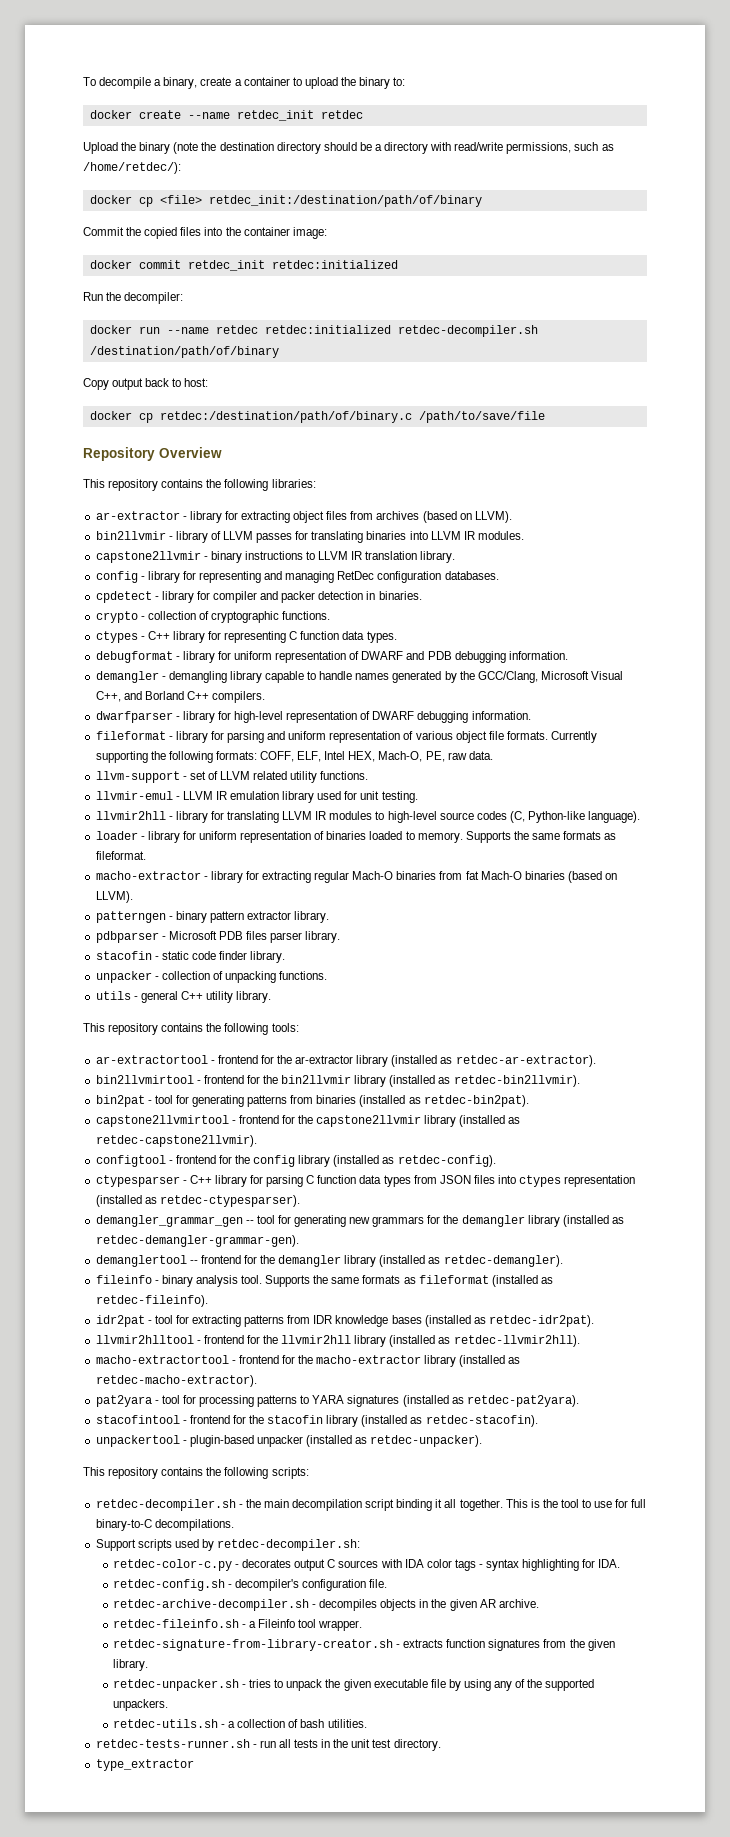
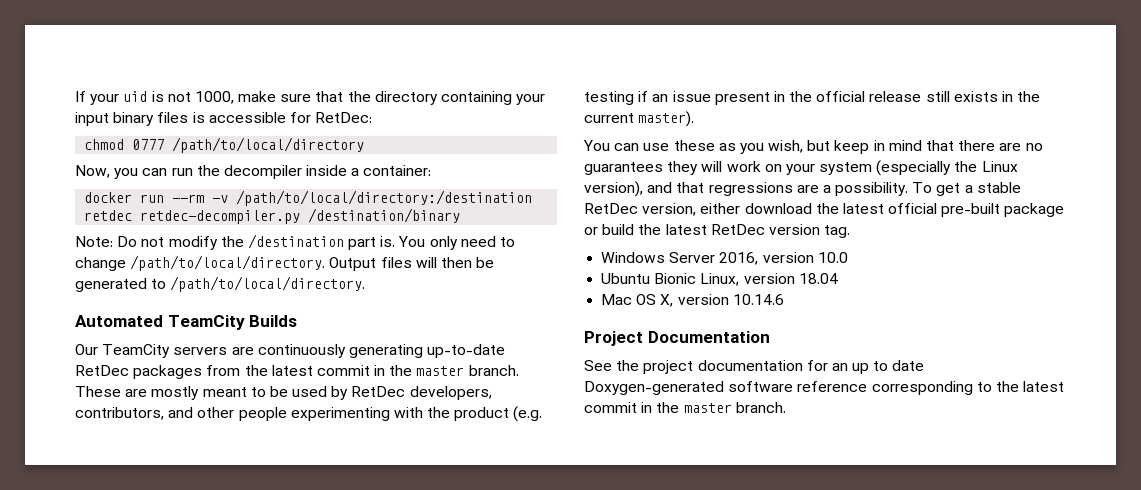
- To decompile a binary, create a container to upload the binary to:
- docker create --name retdec_init retdec
- Upload the binary (note the destination directory should be a directory with read/write permissions, such as /home/retdec/):
- docker cp <file> retdec_init:/destination/path/of/binary
- Commit the copied files into the container image:
- docker commit retdec_init retdec:initialized
- Run the decompiler:
- docker run --name retdec retdec:initialized retdec-decompiler.sh /destination/path/of/binary
- Copy output back to host:
- docker cp retdec:/destination/path/of/binary.c /path/to/save/file
- Repository Overview
- This repository contains the following libraries:
- ar-extractor - library for extracting object files from archives (based on LLVM).
- bin2llvmir - library of LLVM passes for translating binaries into LLVM IR modules.
- capstone2llvmir - binary instructions to LLVM IR translation library.
- config - library for representing and managing RetDec configuration databases.
- cpdetect - library for compiler and packer detection in binaries.
- crypto - collection of cryptographic functions.
- ctypes - C++ library for representing C function data types.
- debugformat - library for uniform representation of DWARF and PDB debugging information.
- demangler - demangling library capable to handle names generated by the GCC/Clang, Microsoft Visual C++, and Borland C++ compilers.
- dwarfparser - library for high-level representation of DWARF debugging information.
- fileformat - library for parsing and uniform representation of various object file formats. Currently supporting the following formats: COFF, ELF, Intel HEX, Mach-O, PE, raw data.
- llvm-support - set of LLVM related utility functions.
- llvmir-emul - LLVM IR emulation library used for unit testing.
- llvmir2hll - library for translating LLVM IR modules to high-level source codes (C, Python-like language).
- loader - library for uniform representation of binaries loaded to memory. Supports the same formats as fileformat.
- macho-extractor - library for extracting regular Mach-O binaries from fat Mach-O binaries (based on LLVM).
- patterngen - binary pattern extractor library.
- pdbparser - Microsoft PDB files parser library.
- stacofin - static code finder library.
- unpacker - collection of unpacking functions.
- utils - general C++ utility library.
- This repository contains the following tools:
- ar-extractortool - frontend for the ar-extractor library (installed as retdec-ar-extractor).
- bin2llvmirtool - frontend for the bin2llvmir library (installed as retdec-bin2llvmir).
- bin2pat - tool for generating patterns from binaries (installed as retdec-bin2pat).
- capstone2llvmirtool - frontend for the capstone2llvmir library (installed as retdec-capstone2llvmir).
- configtool - frontend for the config library (installed as retdec-config).
- ctypesparser - C++ library for parsing C function data types from JSON files into ctypes representation (installed as retdec-ctypesparser).
- demangler_grammar_gen -- tool for generating new grammars for the demangler library (installed as retdec-demangler-grammar-gen).
- demanglertool -- frontend for the demangler library (installed as retdec-demangler).
- fileinfo - binary analysis tool. Supports the same formats as fileformat (installed as retdec-fileinfo).
- idr2pat - tool for extracting patterns from IDR knowledge bases (installed as retdec-idr2pat).
- llvmir2hlltool - frontend for the llvmir2hll library (installed as retdec-llvmir2hll).
- macho-extractortool - frontend for the macho-extractor library (installed as retdec-macho-extractor).
- pat2yara - tool for processing patterns to YARA signatures (installed as retdec-pat2yara).
- stacofintool - frontend for the stacofin library (installed as retdec-stacofin).
- unpackertool - plugin-based unpacker (installed as retdec-unpacker).
- This repository contains the following scripts:
- retdec-decompiler.sh - the main decompilation script binding it all together. This is the tool to use for full binary-to-C decompilations.
- Support scripts used by retdec-decompiler.sh:
- retdec-color-c.py - decorates output C sources with IDA color tags - syntax highlighting for IDA.
- retdec-config.sh - decompiler's configuration file.
- retdec-archive-decompiler.sh - decompiles objects in the given AR archive.
- retdec-fileinfo.sh - a Fileinfo tool wrapper.
- retdec-signature-from-library-creator.sh - extracts function signatures from the given library.
- retdec-unpacker.sh - tries to unpack the given executable file by using any of the supported unpackers.
- retdec-utils.sh - a collection of bash utilities.
- retdec-tests-runner.sh - run all tests in the unit test directory.
- type_extractor
+ If your uid is not 1000, make sure that the directory containing your input binary files is accessible for RetDec:
+ chmod 0777 /path/to/local/directory
+ Now, you can run the decompiler inside a container:
+ docker run --rm -v /path/to/local/directory:/destination retdec retdec-decompiler.py /destination/binary
+ Note: Do not modify the /destination part is. You only need to change /path/to/local/directory. Output files will then be generated to /path/to/local/directory.
+ Automated TeamCity Builds
+ Our TeamCity servers are continuously generating up-to-date RetDec packages from the latest commit in the master branch. These are mostly meant to be used by RetDec developers, contributors, and other people experimenting with the product (e.g. testing if an issue present in the official release still exists in the current master).
+ You can use these as you wish, but keep in mind that there are no guarantees they will work on your system (especially the Linux version), and that regressions are a possibility. To get a stable RetDec version, either download the latest official pre-built package or build the latest RetDec version tag.
+ Windows Server 2016, version 10.0
+ Ubuntu Bionic Linux, version 18.04
+ Mac OS X, version 10.14.6
+ Project Documentation
+ See the project documentation for an up to date Doxygen-generated software reference corresponding to the latest commit in the master branch.

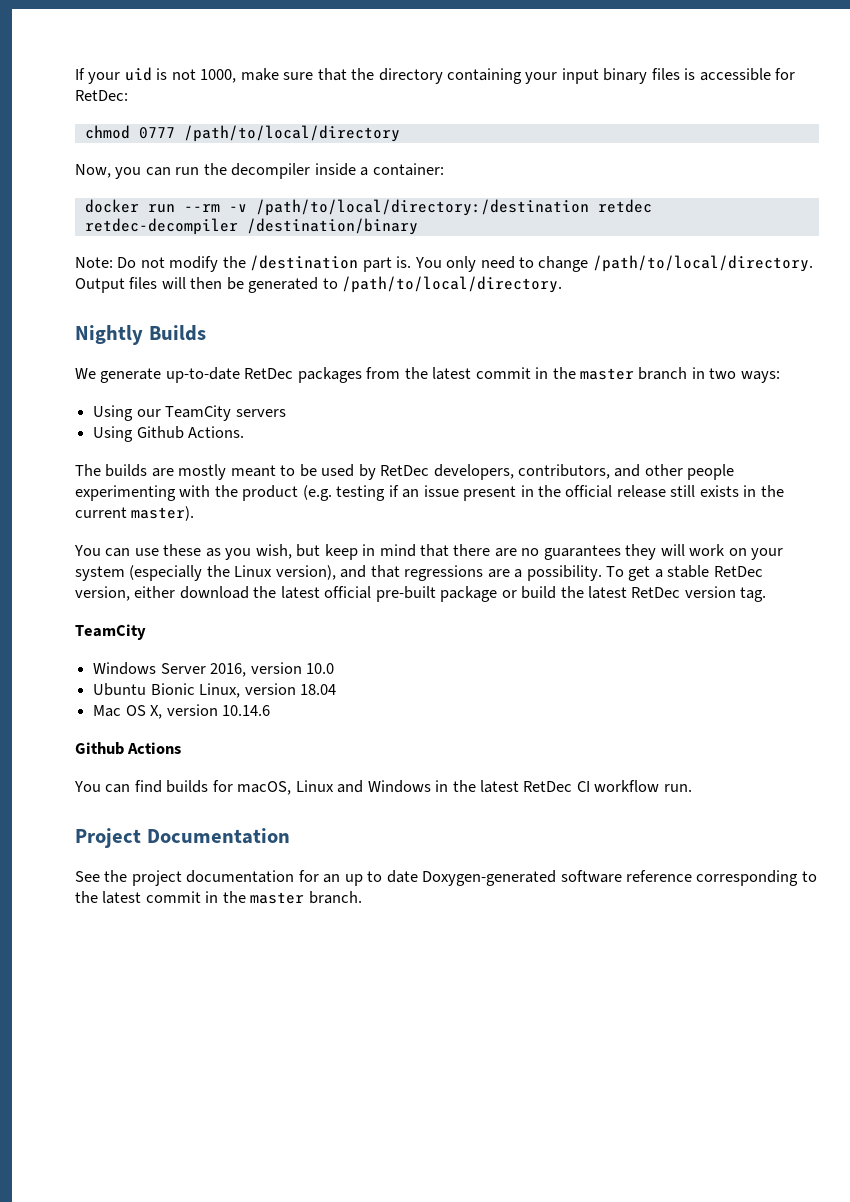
- docker run --rm -v /path/to/local/directory:/destination retdec retdec-decompiler.py /destination/binary
+ docker run --rm -v /path/to/local/directory:/destination retdec retdec-decompiler /destination/binary
- Automated TeamCity Builds
+ Nightly Builds
- Our TeamCity servers are continuously generating up-to-date RetDec packages from the latest commit in the master branch. These are mostly meant to be used by RetDec developers, contributors, and other people experimenting with the product (e.g. testing if an issue present in the official release still exists in the current master).
+ We generate up-to-date RetDec packages from the latest commit in the master branch in two ways:
+ Using our TeamCity servers
+ Using Github Actions.
+ The builds are mostly meant to be used by RetDec developers, contributors, and other people experimenting with the product (e.g. testing if an issue present in the official release still exists in the current master).
  To get a stable RetDec version, either download the latest official pre-built package or build the latest RetDec version tag.
+ TeamCity
+ Github Actions
+ You can find builds for macOS, Linux and Windows in the latest RetDec CI workflow run.

